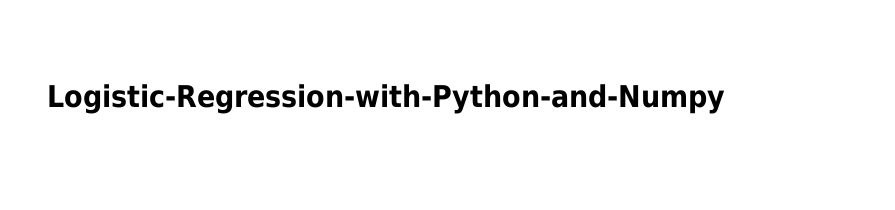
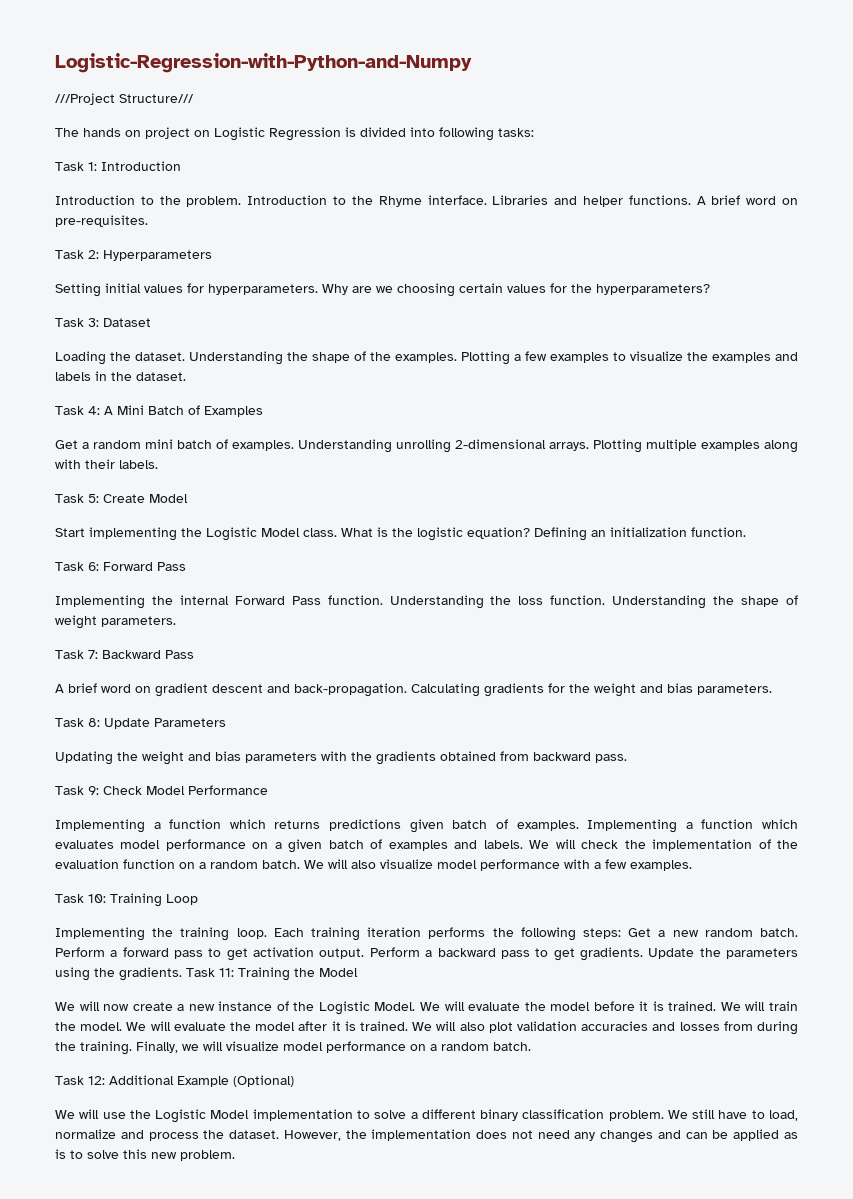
+ ///Project Structure///
+ The hands on project on Logistic Regression is divided into following tasks:
+ Task 1: Introduction
+ Introduction to the problem. Introduction to the Rhyme interface. Libraries and helper functions. A brief word on pre-requisites.
+ Task 2: Hyperparameters
+ Setting initial values for hyperparameters. Why are we choosing certain values for the hyperparameters?
+ Task 3: Dataset
+ Loading the dataset. Understanding the shape of the examples. Plotting a few examples to visualize the examples and labels in the dataset.
+ Task 4: A Mini Batch of Examples
+ Get a random mini batch of examples. Understanding unrolling 2-dimensional arrays. Plotting multiple examples along with their labels.
+ Task 5: Create Model
+ Start implementing the Logistic Model class. What is the logistic equation? Defining an initialization function.
+ Task 6: Forward Pass
+ Implementing the internal Forward Pass function. Understanding the loss function. Understanding the shape of weight parameters.
+ Task 7: Backward Pass
+ A brief word on gradient descent and back-propagation. Calculating gradients for the weight and bias parameters.
+ Task 8: Update Parameters
+ Updating the weight and bias parameters with the gradients obtained from backward pass.
+ Task 9: Check Model Performance
+ Implementing a function which returns predictions given batch of examples. Implementing a function which evaluates model performance on a given batch of examples and labels. We will check the implementation of the evaluation function on a random batch. We will also visualize model performance with a few examples.
+ Task 10: Training Loop
+ Implementing the training loop. Each training iteration performs the following steps: Get a new random batch. Perform a forward pass to get activation output. Perform a backward pass to get gradients. Update the parameters using the gradients. Task 11: Training the Model
+ We will now create a new instance of the Logistic Model. We will evaluate the model before it is trained. We will train the model. We will evaluate the model after it is trained. We will also plot validation accuracies and losses from during the training. Finally, we will visualize model performance on a random batch.
+ Task 12: Additional Example (Optional)
+ We will use the Logistic Model implementation to solve a different binary classification problem. We still have to load, normalize and process the dataset. However, the implementation does not need any changes and can be applied as is to solve this new problem.

